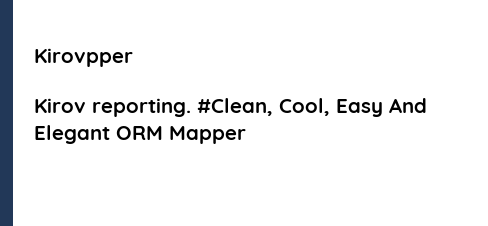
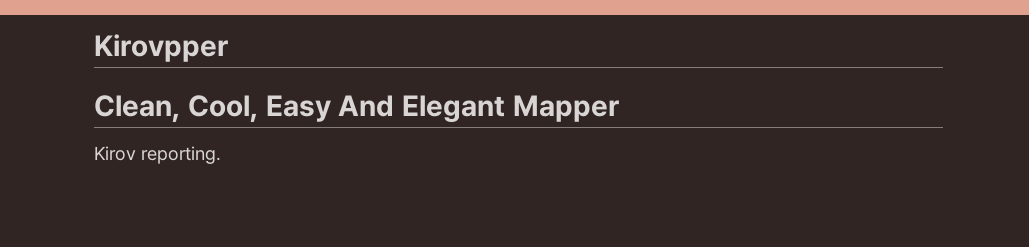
- Kirov reporting. #Clean, Cool, Easy And Elegant ORM Mapper
+ Clean, Cool, Easy And Elegant Mapper
+ Kirov reporting.

